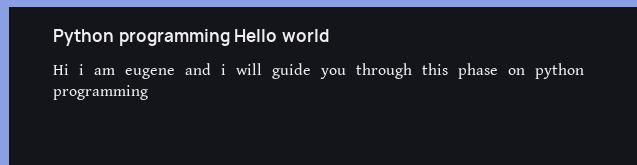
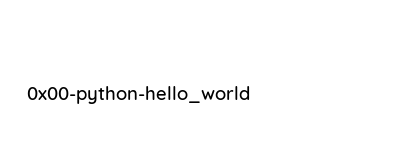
- Python programming Hello world
- Hi i am eugene and i will guide you through this phase on python programming
+ 0x00-python-hello_world

